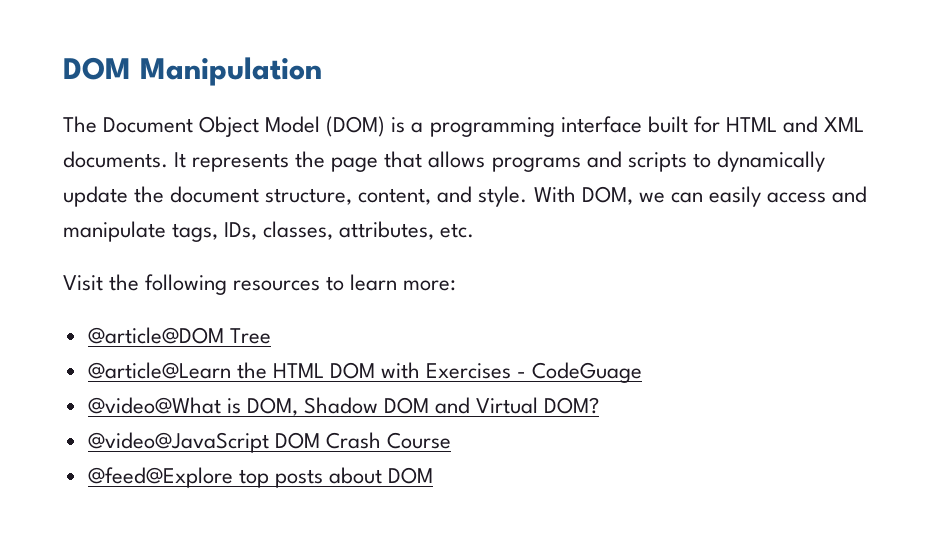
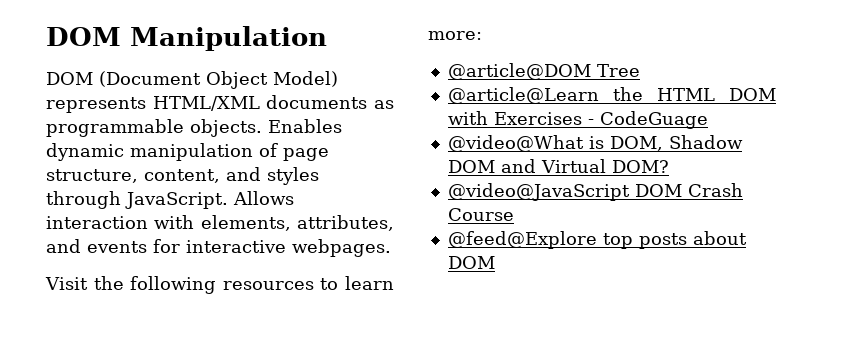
- The Document Object Model (DOM) is a programming interface built for HTML and XML documents. It represents the page that allows programs and scripts to dynamically update the document structure, content, and style. With DOM, we can easily access and manipulate tags, IDs, classes, attributes, etc.
+ DOM (Document Object Model) represents HTML/XML documents as programmable objects. Enables dynamic manipulation of page structure, content, and styles through JavaScript. Allows interaction with elements, attributes, and events for interactive webpages.

